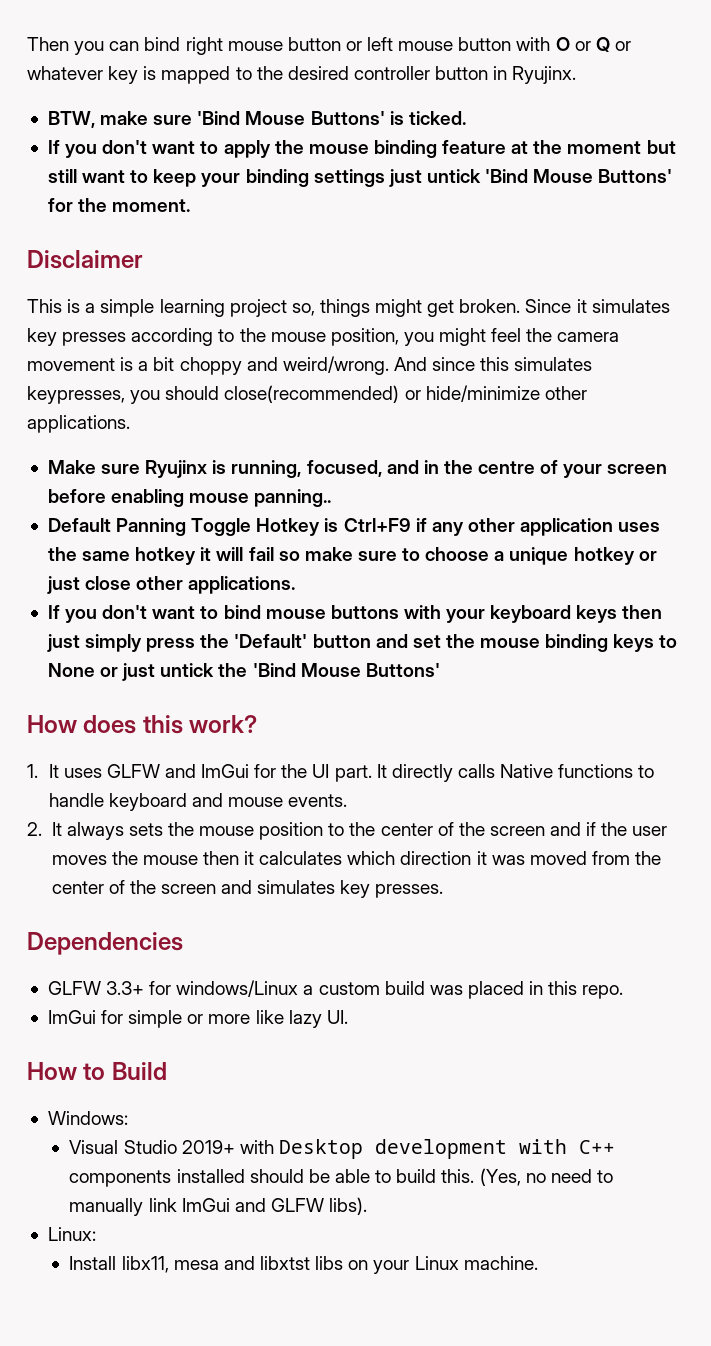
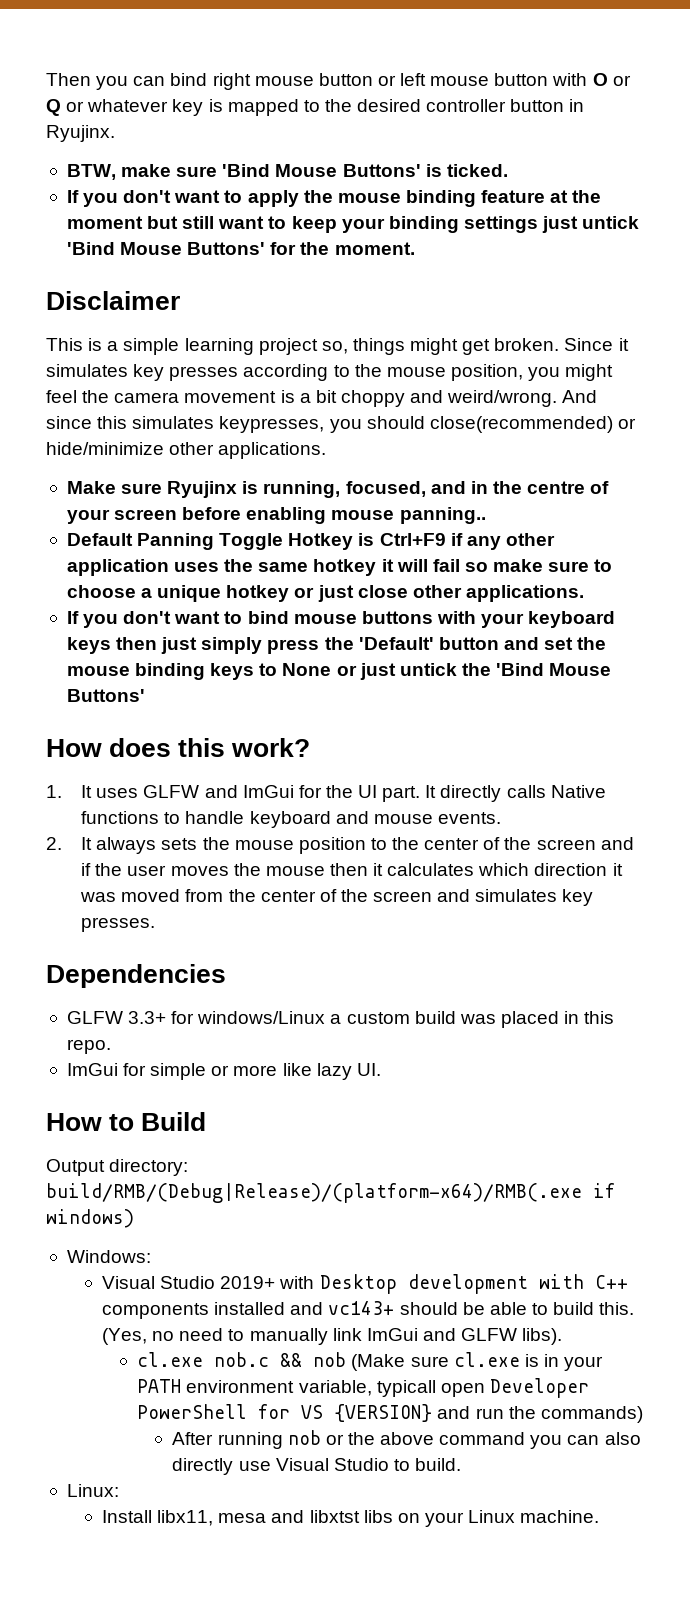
+ Output directory: build/RMB/(Debug|Release)/(platform-x64)/RMB(.exe if windows)
- Visual Studio 2019+ with Desktop development with C++ components installed should be able to build this.
+ Visual Studio 2019+ with Desktop development with C++ components installed and vc143+ should be able to build this.
+ cl.exe nob.c && nob (Make sure cl.exe is in your PATH environment variable, typicall open Developer PowerShell for VS {VERSION} and run the commands)
+ After running nob or the above command you can also directly use Visual Studio to build.

